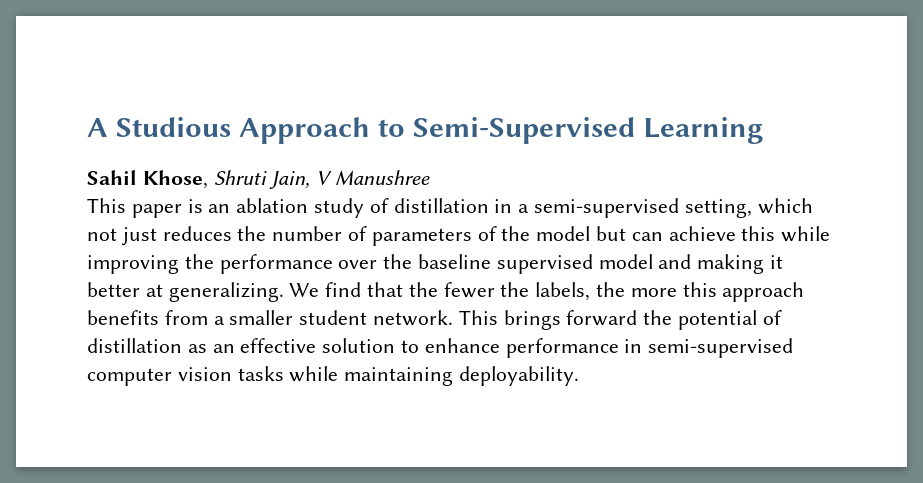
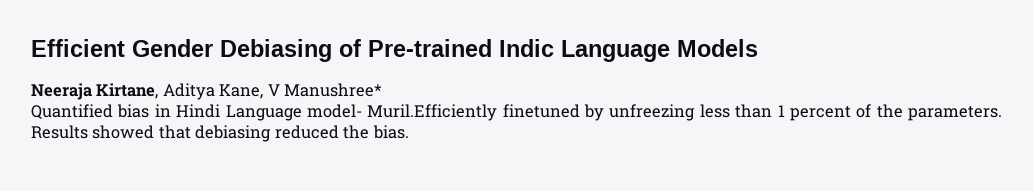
- A Studious Approach to Semi-Supervised Learning
- Sahil Khose, Shruti Jain, V Manushree
- This paper is an ablation study of distillation in a semi-supervised setting, which not just reduces the number of parameters of the model but can achieve this while improving the performance over the baseline supervised model and making it better at generalizing. We find that the fewer the labels, the more this approach benefits from a smaller student network. This brings forward the potential of distillation as an effective solution to enhance performance in semi-supervised computer vision tasks while maintaining deployability.
+ Efficient Gender Debiasing of Pre-trained Indic Language Models
+ Neeraja Kirtane, Aditya Kane, V Manushree*
+ Quantified bias in Hindi Language model- Muril.Efficiently finetuned by unfreezing less than 1 percent of the parameters. Results showed that debiasing reduced the bias.

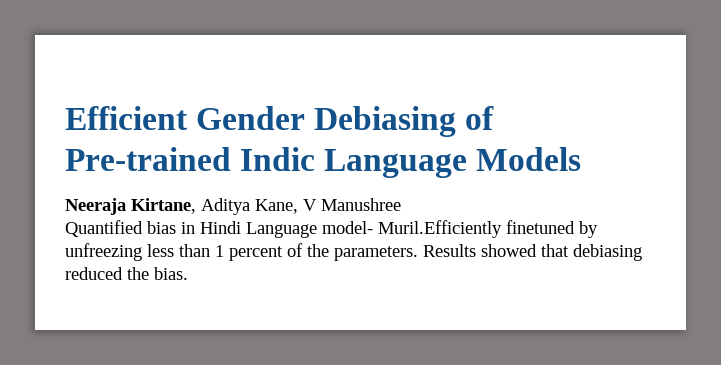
- Neeraja Kirtane, Aditya Kane, V Manushree*
+ Neeraja Kirtane, Aditya Kane, V Manushree

